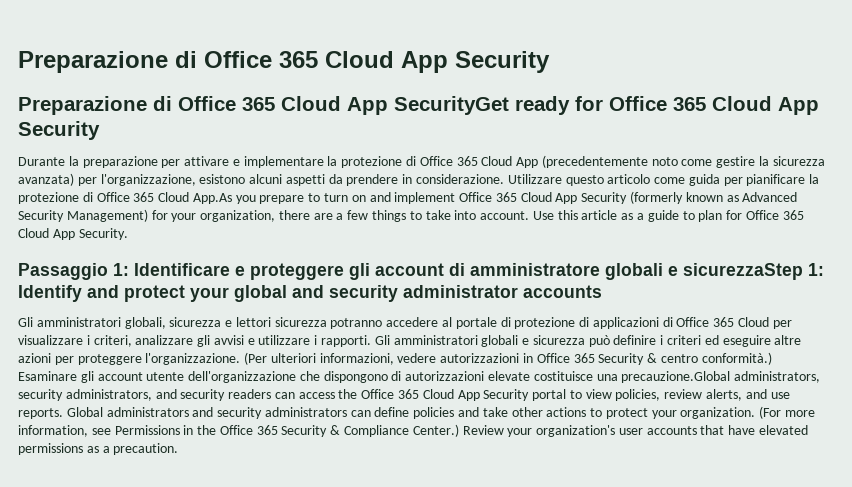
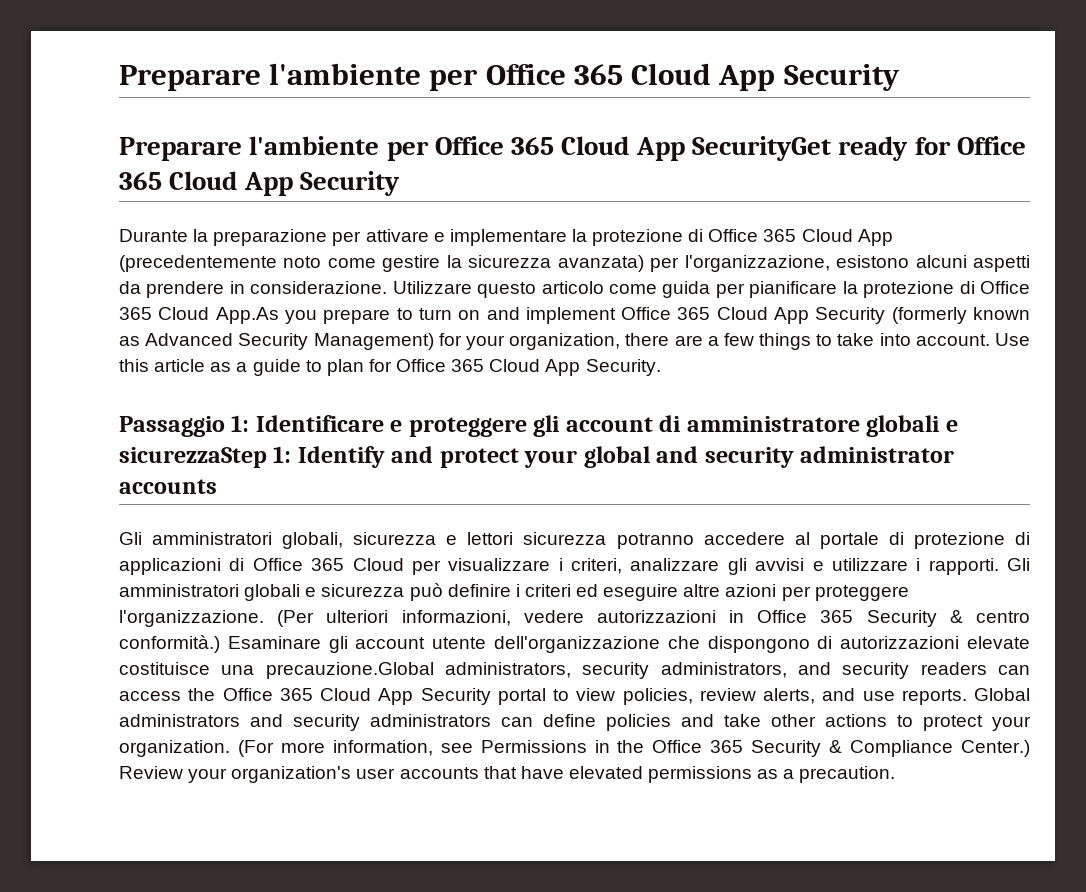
- Preparazione di Office 365 Cloud App Security
- Preparazione di Office 365 Cloud App SecurityGet ready for Office 365 Cloud App Security
+ Preparare l'ambiente per Office 365 Cloud App Security
+ Preparare l'ambiente per Office 365 Cloud App SecurityGet ready for Office 365 Cloud App Security

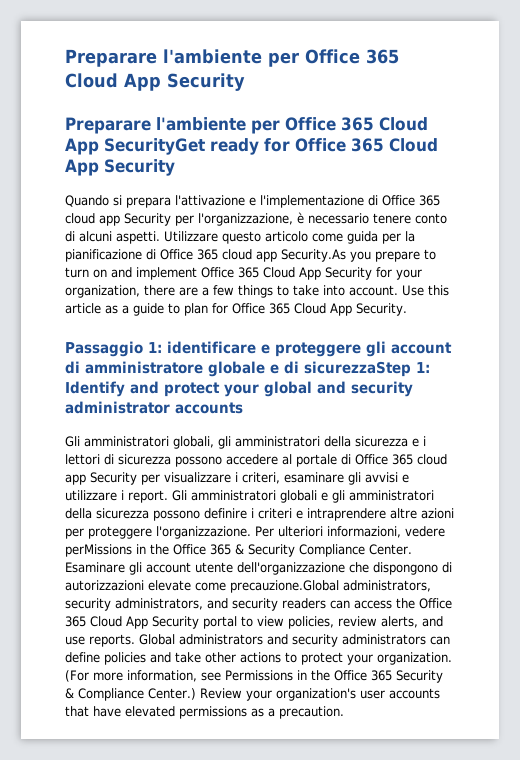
- Durante la preparazione per attivare e implementare la protezione di Office 365 Cloud App (precedentemente noto come gestire la sicurezza avanzata) per l'organizzazione, esistono alcuni aspetti da prendere in considerazione.
+ Quando si prepara l'attivazione e l'implementazione di Office 365 cloud app Security per l'organizzazione, è necessario tenere conto di alcuni aspetti.
- Utilizzare questo articolo come guida per pianificare la protezione di Office 365 Cloud App.As you prepare to turn on and implement Office 365 Cloud App Security (formerly known as Advanced Security Management) for your organization, there are a few things to take into account.
+ Utilizzare questo articolo come guida per la pianificazione di Office 365 cloud app Security.As you prepare to turn on and implement Office 365 Cloud App Security for your organization, there are a few things to take into account.
- Passaggio 1: Identificare e proteggere gli account di amministratore globali e sicurezzaStep 1: Identify and protect your global and security administrator accounts
+ Passaggio 1: identificare e proteggere gli account di amministratore globale e di sicurezzaStep 1: Identify and protect your global and security administrator accounts
- Gli amministratori globali, sicurezza e lettori sicurezza potranno accedere al portale di protezione di applicazioni di Office 365 Cloud per visualizzare i criteri, analizzare gli avvisi e utilizzare i rapporti.
+ Gli amministratori globali, gli amministratori della sicurezza e i lettori di sicurezza possono accedere al portale di Office 365 cloud app Security per visualizzare i criteri, esaminare gli avvisi e utilizzare i report.
- Gli amministratori globali e sicurezza può definire i criteri ed eseguire altre azioni per proteggere l'organizzazione.
+ Gli amministratori globali e gli amministratori della sicurezza possono definire i criteri e intraprendere altre azioni per proteggere l'organizzazione.
- (Per ulteriori informazioni, vedere autorizzazioni in Office 365 Security & centro conformità.)
+ Per ulteriori informazioni, vedere perMissions in the Office 365 & Security Compliance Center.
- Esaminare gli account utente dell'organizzazione che dispongono di autorizzazioni elevate costituisce una precauzione.Global administrators, security administrators, and security readers can access the Office 365 Cloud App Security portal to view policies, review alerts, and use reports.
+ Esaminare gli account utente dell'organizzazione che dispongono di autorizzazioni elevate come precauzione.Global administrators, security administrators, and security readers can access the Office 365 Cloud App Security portal to view policies, review alerts, and use reports.

